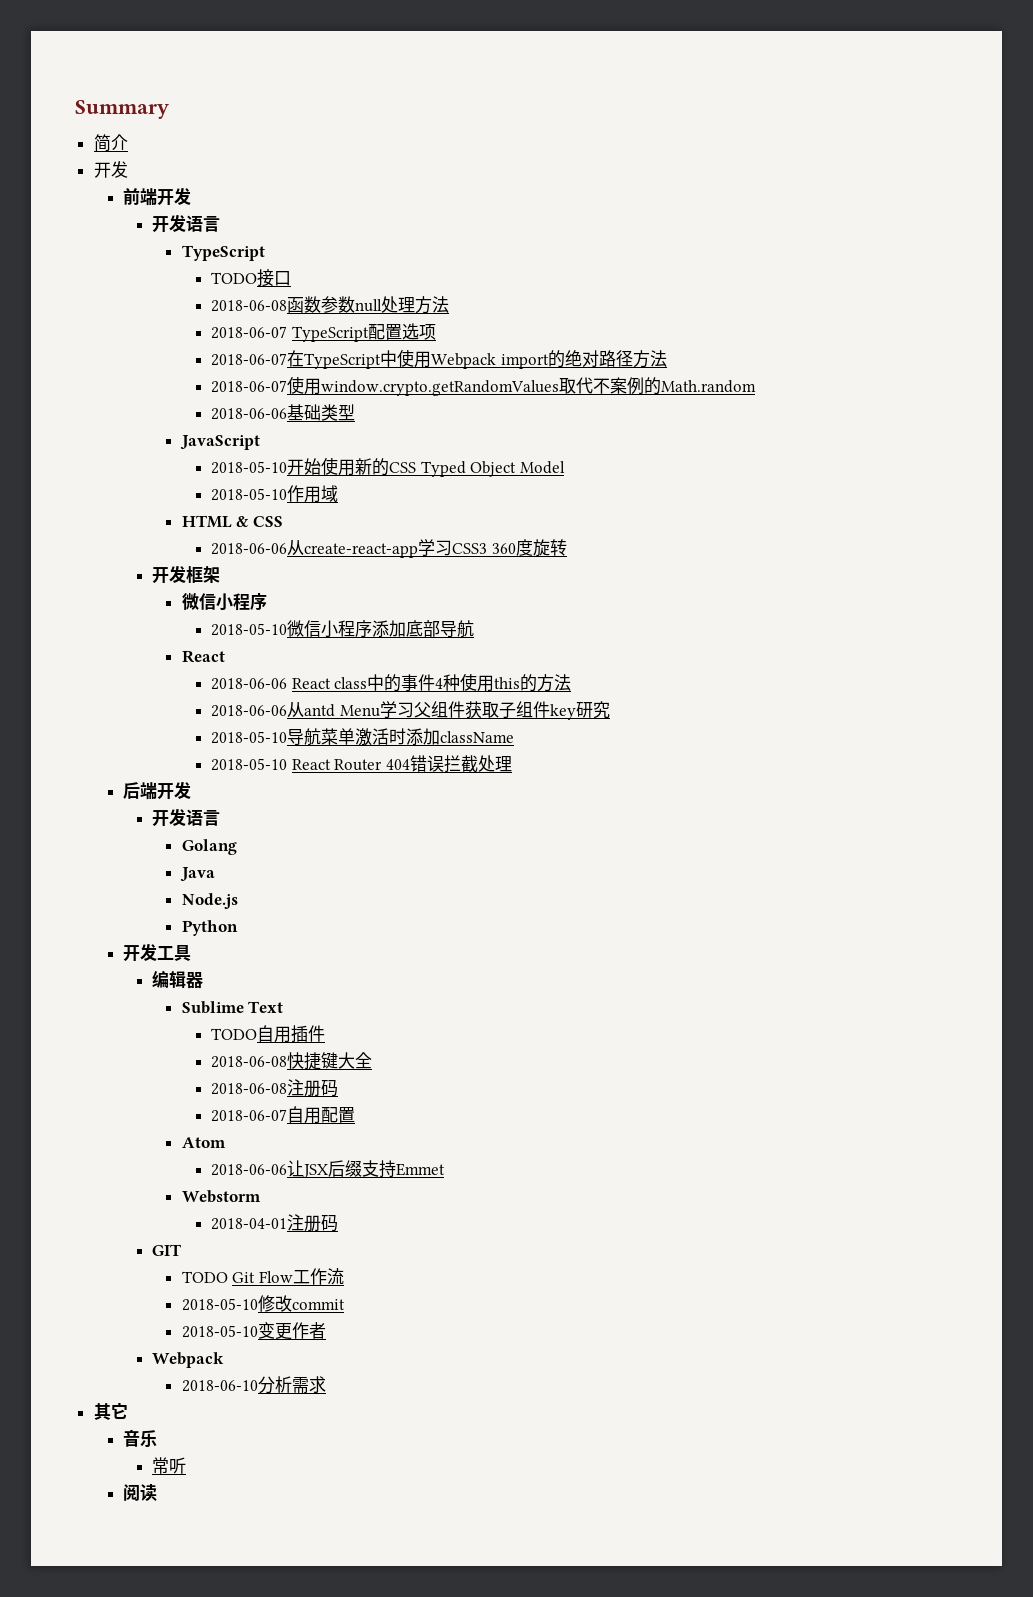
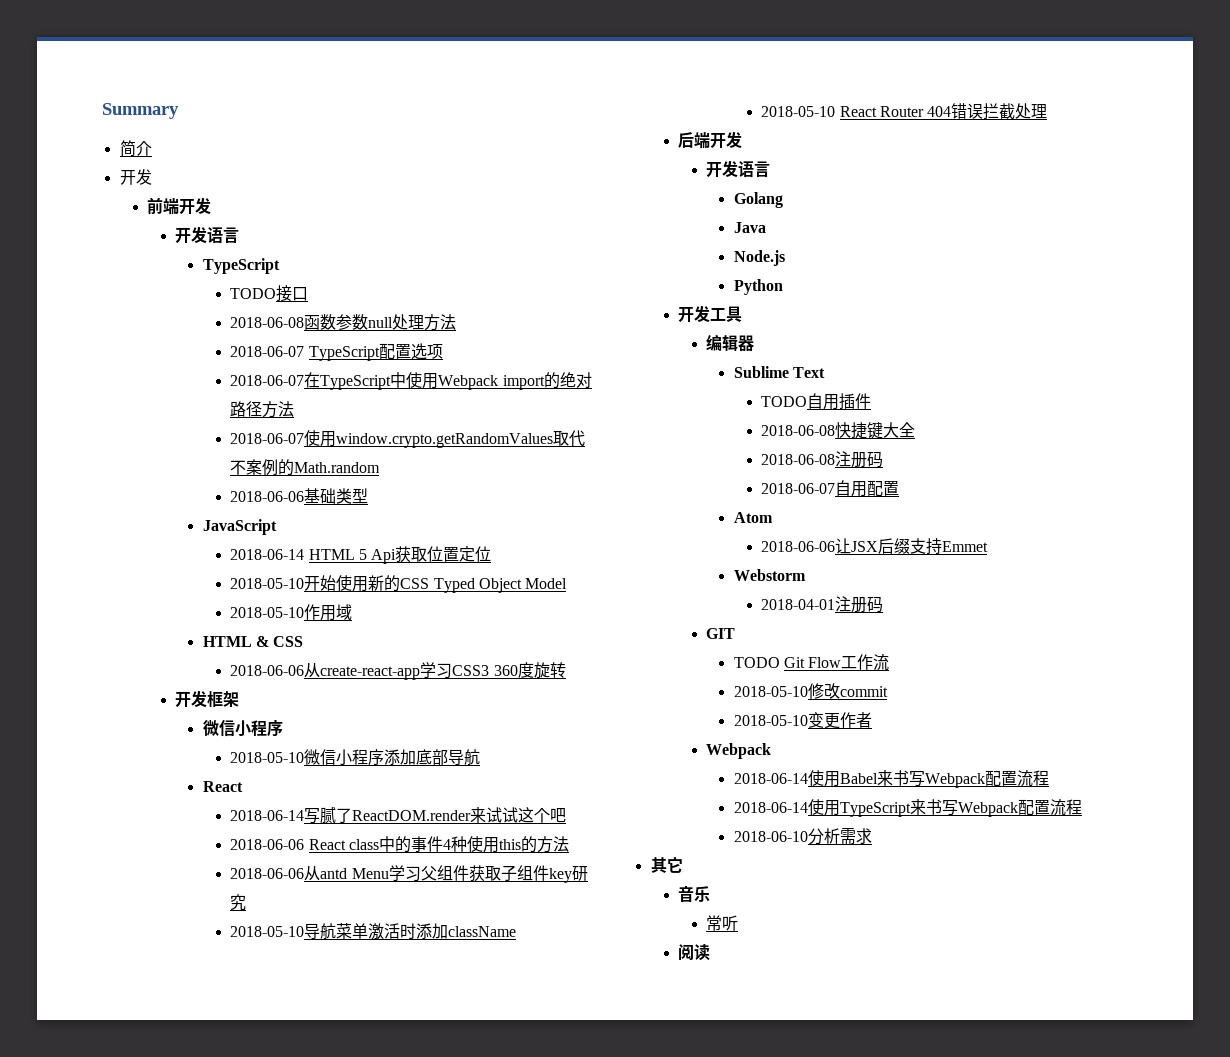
+ 2018-06-14 HTML 5 Api获取位置定位
+ 2018-06-14写腻了ReactDOM.render来试试这个吧
+ 2018-06-14使用Babel来书写Webpack配置流程
+ 2018-06-14使用TypeScript来书写Webpack配置流程

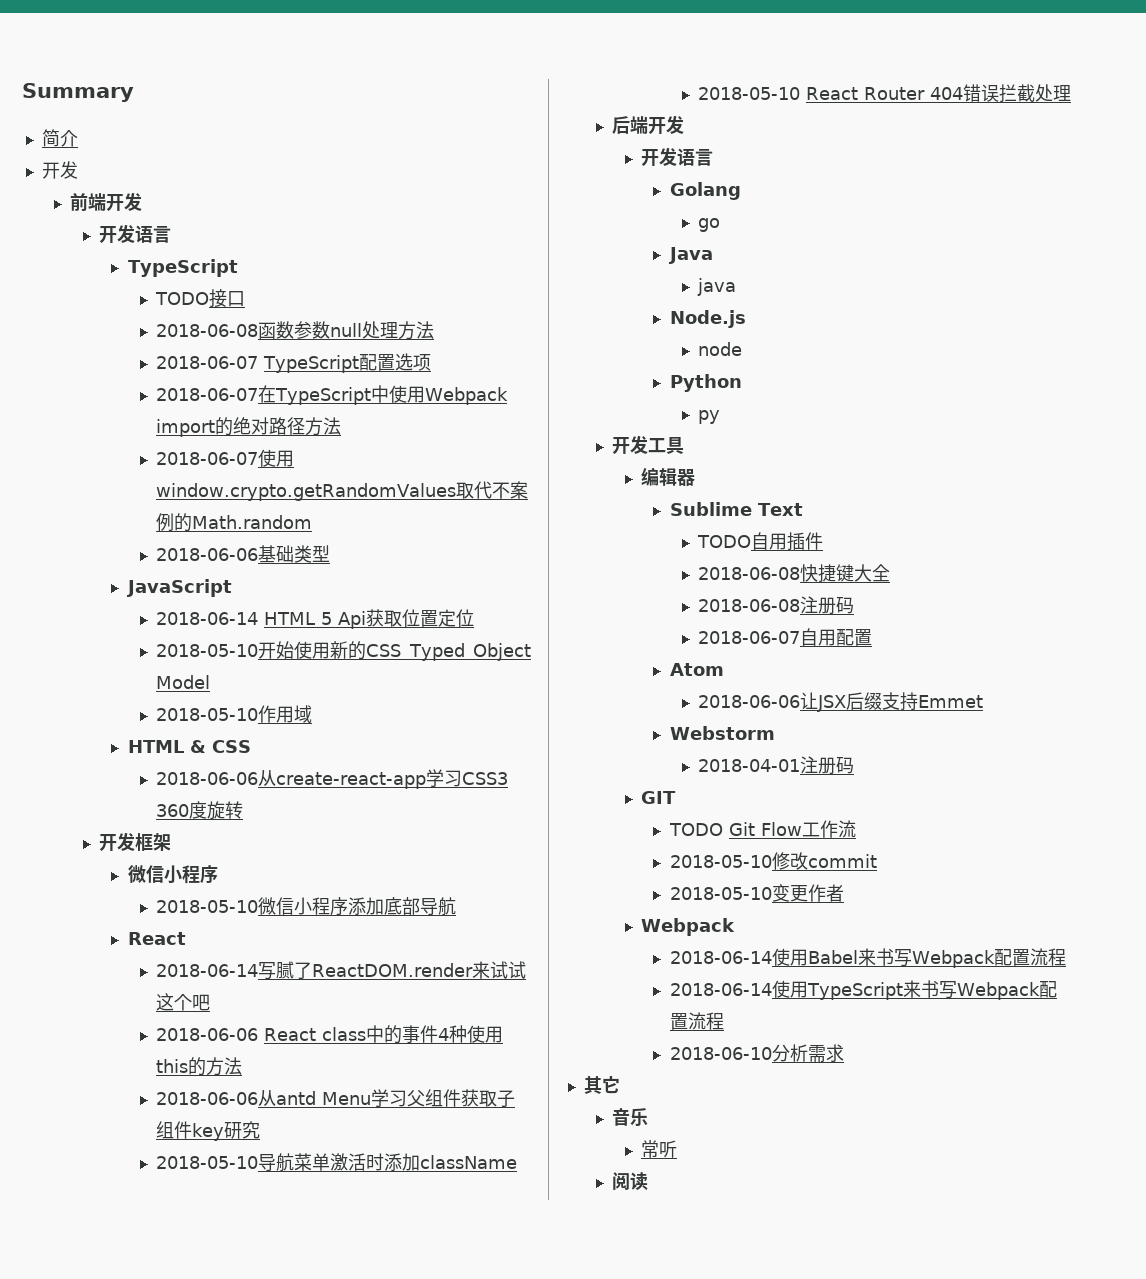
+ go
+ java
+ node
+ py

